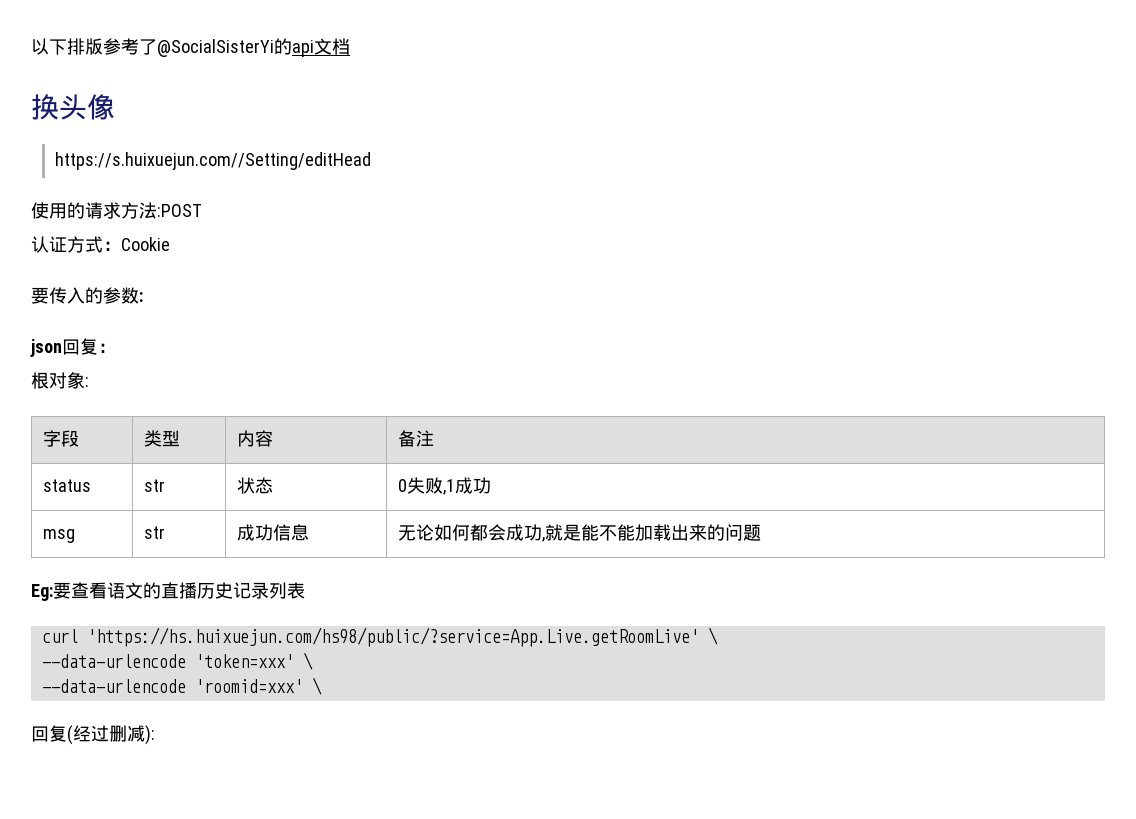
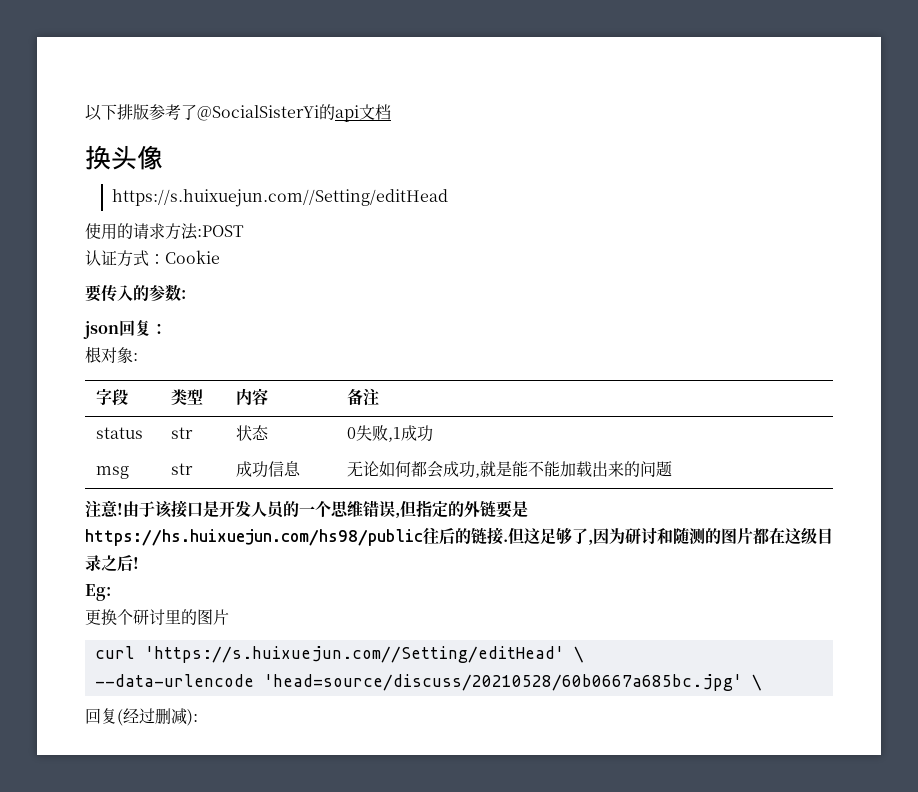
- Eg:要查看语文的直播历史记录列表
+ 注意!由于该接口是开发人员的一个思维错误,但指定的外链要是https://hs.huixuejun.com/hs98/public往后的链接.但这足够了,因为研讨和随测的图片都在这级目录之后!
+ Eg:
+ 更换个研讨里的图片
- curl 'https://hs.huixuejun.com/hs98/public/?service=App.Live.getRoomLive' \
- --data-urlencode 'token=xxx' \
- --data-urlencode 'roomid=xxx' \
+ curl 'https://s.huixuejun.com//Setting/editHead' \
+ --data-urlencode 'head=source/discuss/20210528/60b0667a685bc.jpg' \

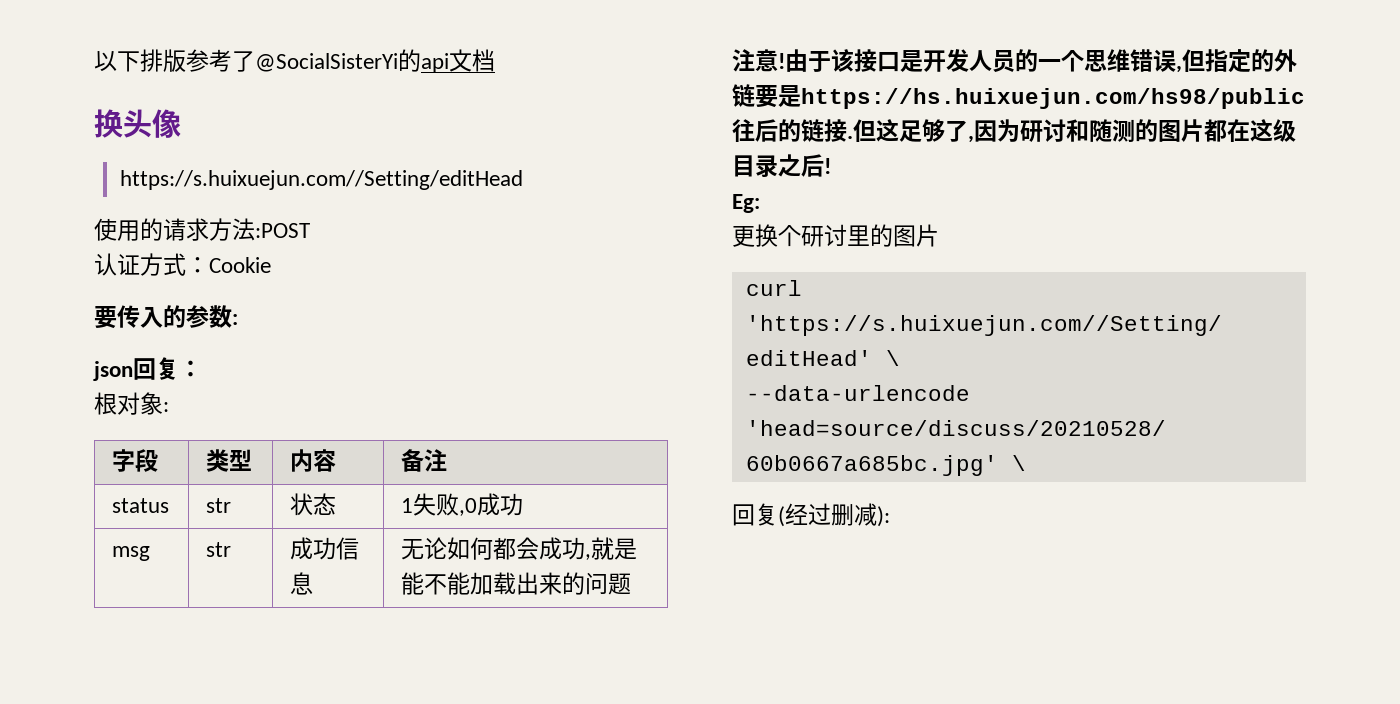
- status | str | 状态 | 0失败,1成功
+ status | str | 状态 | 1失败,0成功

